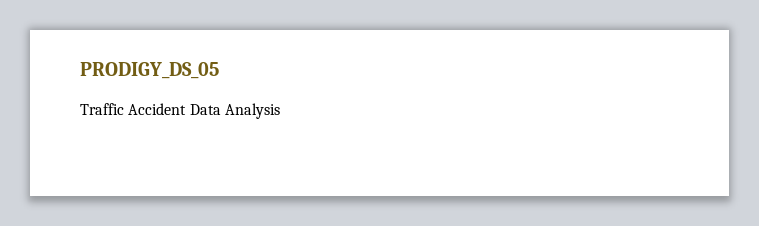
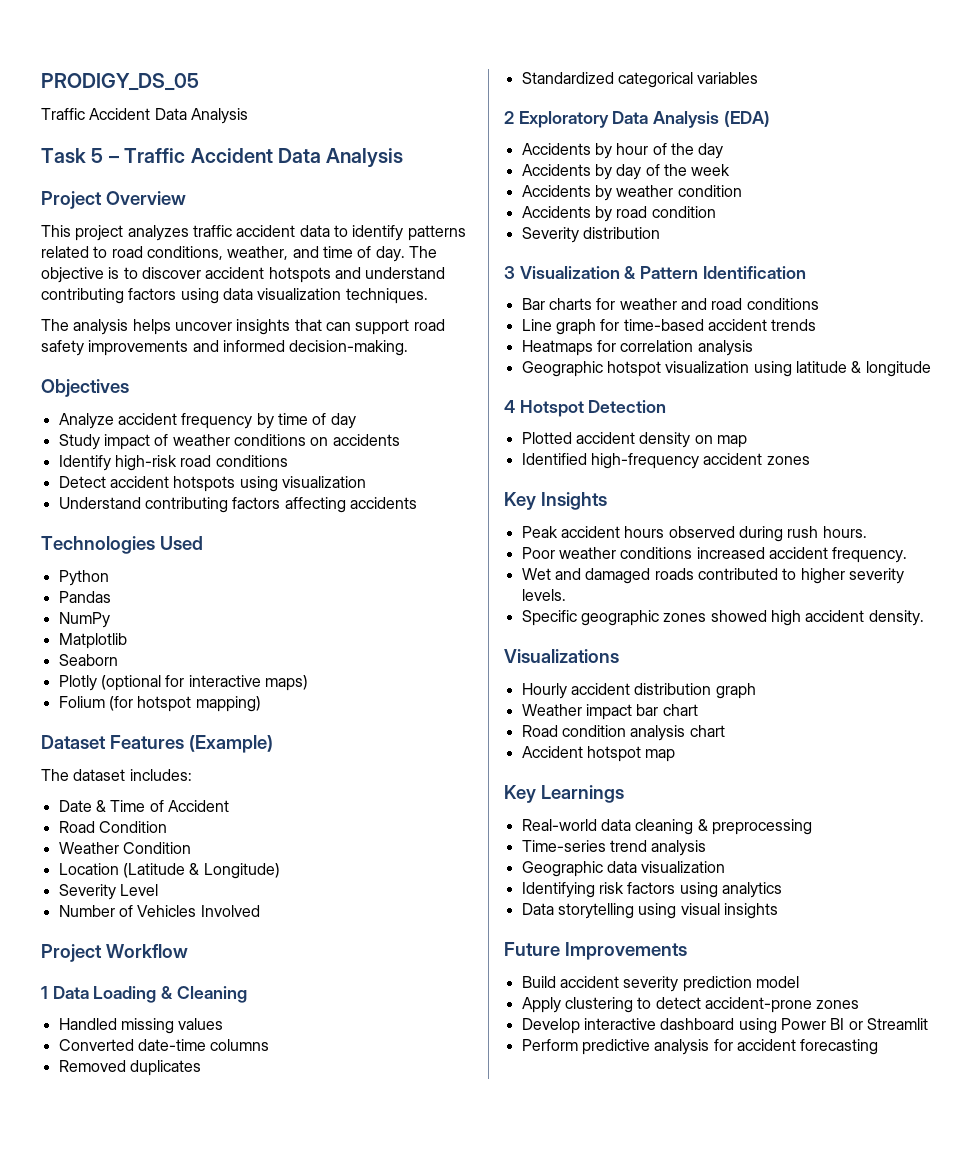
+ Task 5 – Traffic Accident Data Analysis
+ Project Overview
+ This project analyzes traffic accident data to identify patterns related to road conditions, weather, and time of day. The objective is to discover accident hotspots and understand contributing factors using data visualization techniques.
+ The analysis helps uncover insights that can support road safety improvements and informed decision-making.
+ Objectives
+ Analyze accident frequency by time of day
+ Study impact of weather conditions on accidents
+ Identify high-risk road conditions
+ Detect accident hotspots using visualization
+ Understand contributing factors affecting accidents
+ Technologies Used
+ Python
+ Pandas
+ NumPy
+ Matplotlib
+ Seaborn
+ Plotly (optional for interactive maps)
+ Folium (for hotspot mapping)
+ Dataset Features (Example)
+ The dataset includes:
+ Date & Time of Accident
+ Road Condition
+ Weather Condition
+ Location (Latitude & Longitude)
+ Severity Level
+ Number of Vehicles Involved
+ Project Workflow
+ 1 Data Loading & Cleaning
+ Handled missing values
+ Converted date-time columns
+ Removed duplicates
+ Standardized categorical variables
+ 2 Exploratory Data Analysis (EDA)
+ Accidents by hour of the day
+ Accidents by day of the week
+ Accidents by weather condition
+ Accidents by road condition
+ Severity distribution
+ 3 Visualization & Pattern Identification
+ Bar charts for weather and road conditions
+ Line graph for time-based accident trends
+ Heatmaps for correlation analysis
+ Geographic hotspot visualization using latitude & longitude
+ 4 Hotspot Detection
+ Plotted accident density on map
+ Identified high-frequency accident zones
+ Key Insights
+ Peak accident hours observed during rush hours.
+ Poor weather conditions increased accident frequency.
+ Wet and damaged roads contributed to higher severity levels.
+ Specific geographic zones showed high accident density.
+ Visualizations
+ Hourly accident distribution graph
+ Weather impact bar chart
+ Road condition analysis chart
+ Accident hotspot map
+ Key Learnings
+ Real-world data cleaning & preprocessing
+ Time-series trend analysis
+ Geographic data visualization
+ Identifying risk factors using analytics
+ Data storytelling using visual insights
+ Future Improvements
+ Build accident severity prediction model
+ Apply clustering to detect accident-prone zones
+ Develop interactive dashboard using Power BI or Streamlit
+ Perform predictive analysis for accident forecasting

